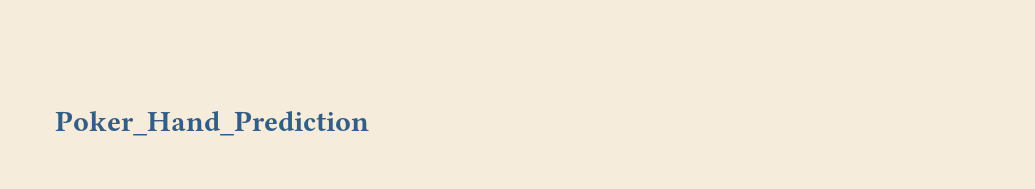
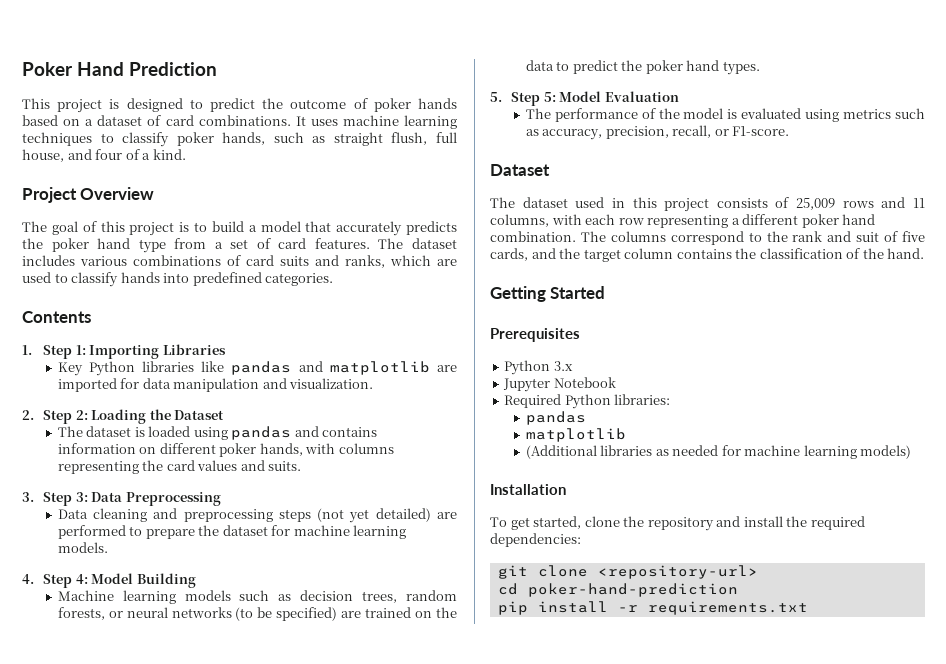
- Poker_Hand_Prediction
+ Poker Hand Prediction
+ This project is designed to predict the outcome of poker hands based on a dataset of card combinations. It uses machine learning techniques to classify poker hands, such as straight flush, full house, and four of a kind.
+ Project Overview
+ The goal of this project is to build a model that accurately predicts the poker hand type from a set of card features. The dataset includes various combinations of card suits and ranks, which are used to classify hands into predefined categories.
+ Contents
+ 1. Step 1: Importing Libraries
+ Key Python libraries like pandas and matplotlib are imported for data manipulation and visualization.
+ 2. Step 2: Loading the Dataset
+ The dataset is loaded using pandas and contains information on different poker hands, with columns representing the card values and suits.
+ 3. Step 3: Data Preprocessing
+ Data cleaning and preprocessing steps (not yet detailed) are performed to prepare the dataset for machine learning models.
+ 4. Step 4: Model Building
+ Machine learning models such as decision trees, random forests, or neural networks (to be specified) are trained on the data to predict the poker hand types.
+ 5. Step 5: Model Evaluation
+ The performance of the model is evaluated using metrics such as accuracy, precision, recall, or F1-score.
+ Dataset
+ The dataset used in this project consists of 25,009 rows and 11 columns, with each row representing a different poker hand combination. The columns correspond to the rank and suit of five cards, and the target column contains the classification of the hand.
+ Getting Started
+ Prerequisites
+ Python 3.x
+ Jupyter Notebook
+ Required Python libraries:
+ pandas
+ matplotlib
+ (Additional libraries as needed for machine learning models)
+ Installation
+ To get started, clone the repository and install the required dependencies:
+ git clone <repository-url>
+ cd poker-hand-prediction
+ pip install -r requirements.txt

